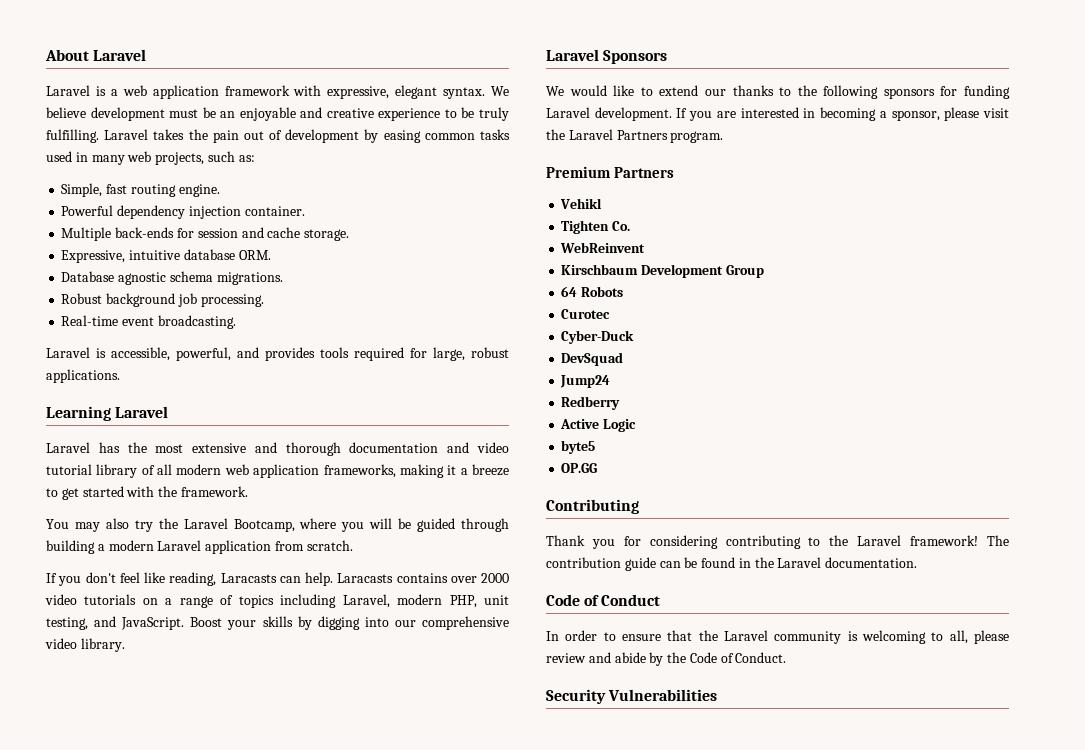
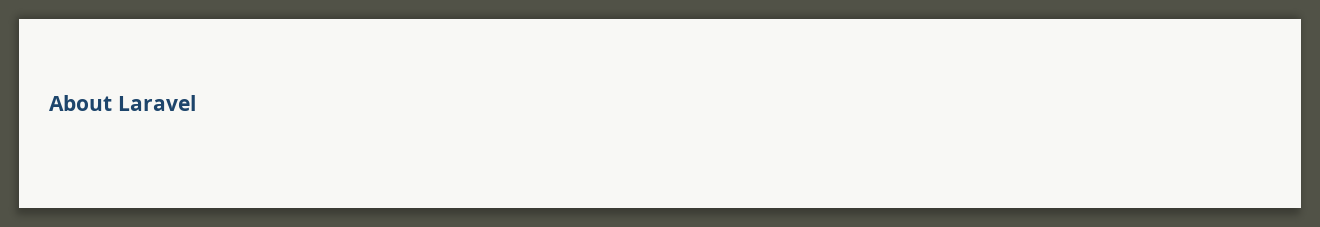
- Laravel is a web application framework with expressive, elegant syntax. We believe development must be an enjoyable and creative experience to be truly fulfilling. Laravel takes the pain out of development by easing common tasks used in many web projects, such as:
- Simple, fast routing engine.
- Powerful dependency injection container.
- Multiple back-ends for session and cache storage.
- Expressive, intuitive database ORM.
- Database agnostic schema migrations.
- Robust background job processing.
- Real-time event broadcasting.
- Laravel is accessible, powerful, and provides tools required for large, robust applications.
- Learning Laravel
- Laravel has the most extensive and thorough documentation and video tutorial library of all modern web application frameworks, making it a breeze to get started with the framework.
- You may also try the Laravel Bootcamp, where you will be guided through building a modern Laravel application from scratch.
- If you don't feel like reading, Laracasts can help. Laracasts contains over 2000 video tutorials on a range of topics including Laravel, modern PHP, unit testing, and JavaScript. Boost your skills by digging into our comprehensive video library.
- Laravel Sponsors
- We would like to extend our thanks to the following sponsors for funding Laravel development. If you are interested in becoming a sponsor, please visit the Laravel Partners program.
- Premium Partners
- Vehikl
- Tighten Co.
- WebReinvent
- Kirschbaum Development Group
- 64 Robots
- Curotec
- Cyber-Duck
- DevSquad
- Jump24
- Redberry
- Active Logic
- byte5
- OP.GG
- Contributing
- Thank you for considering contributing to the Laravel framework! The contribution guide can be found in the Laravel documentation.
- Code of Conduct
- In order to ensure that the Laravel community is welcoming to all, please review and abide by the Code of Conduct.
- Security Vulnerabilities

